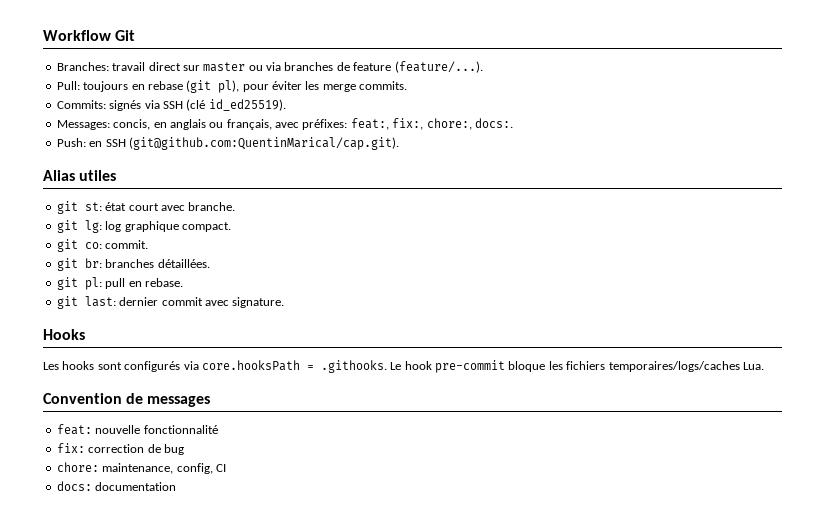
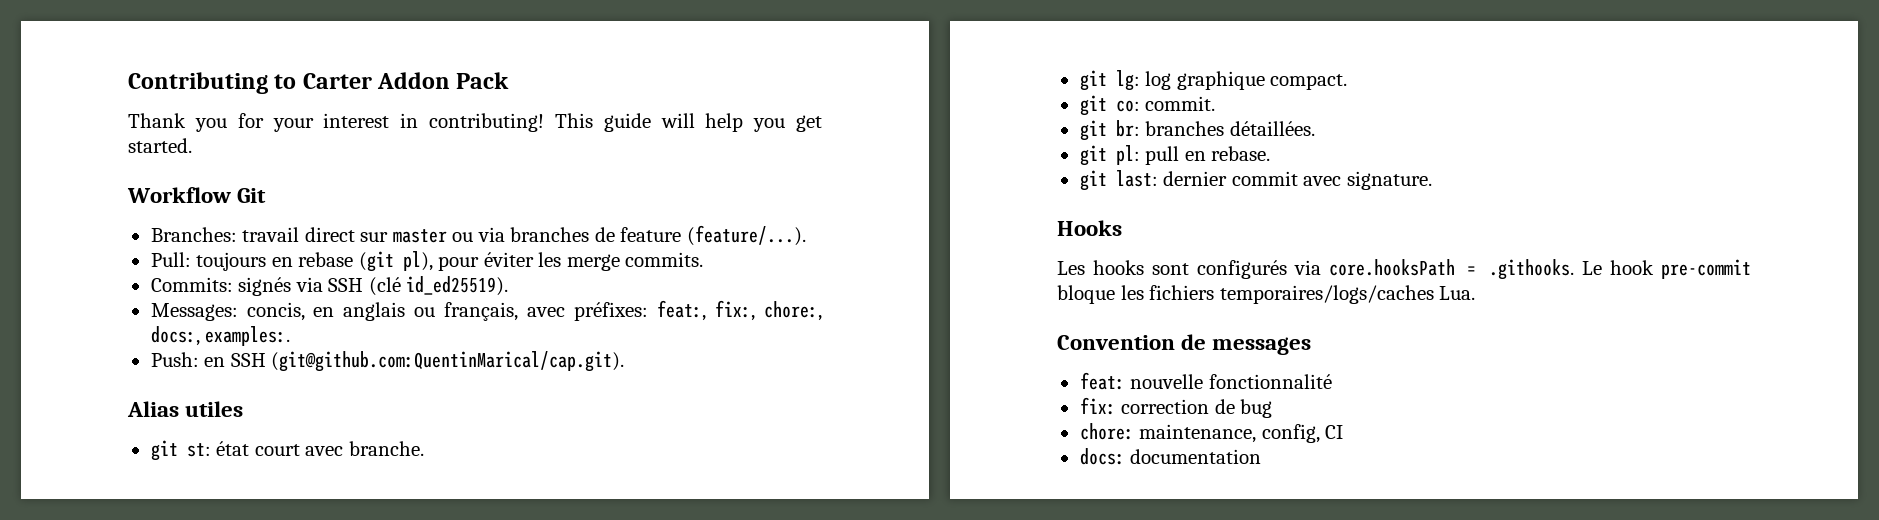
+ Contributing to Carter Addon Pack
+ Thank you for your interest in contributing! This guide will help you get started.
- Messages: concis, en anglais ou français, avec préfixes: feat:, fix:, chore:, docs:.
+ Messages: concis, en anglais ou français, avec préfixes: feat:, fix:, chore:, docs:, examples:.

